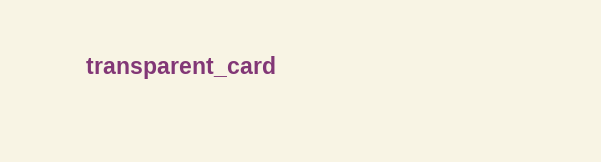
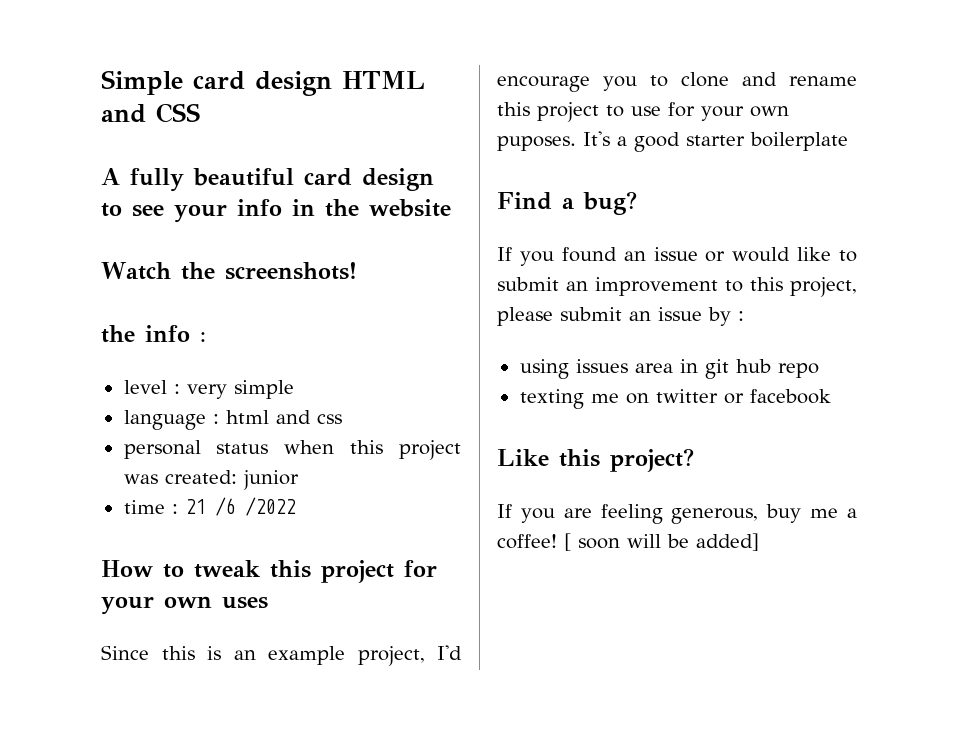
- transparent_card
+ Simple card design HTML and CSS
+ A fully beautiful card design to see your info in the website
+ Watch the screenshots!
+ the info :
+ level : very simple
+ language : html and css
+ personal status when this project was created: junior
+ time : 21 /6 /2022
+ How to tweak this project for your own uses
+ Since this is an example project, I'd encourage you to clone and rename this project to use for your own puposes. It's a good starter boilerplate
+ Find a bug?
+ If you found an issue or would like to submit an improvement to this project, please submit an issue by :
+ using issues area in git hub repo
+ texting me on twitter or facebook
+ Like this project?
+ If you are feeling generous, buy me a coffee! [ soon will be added]

